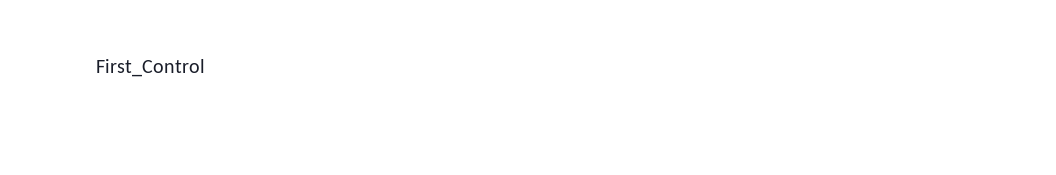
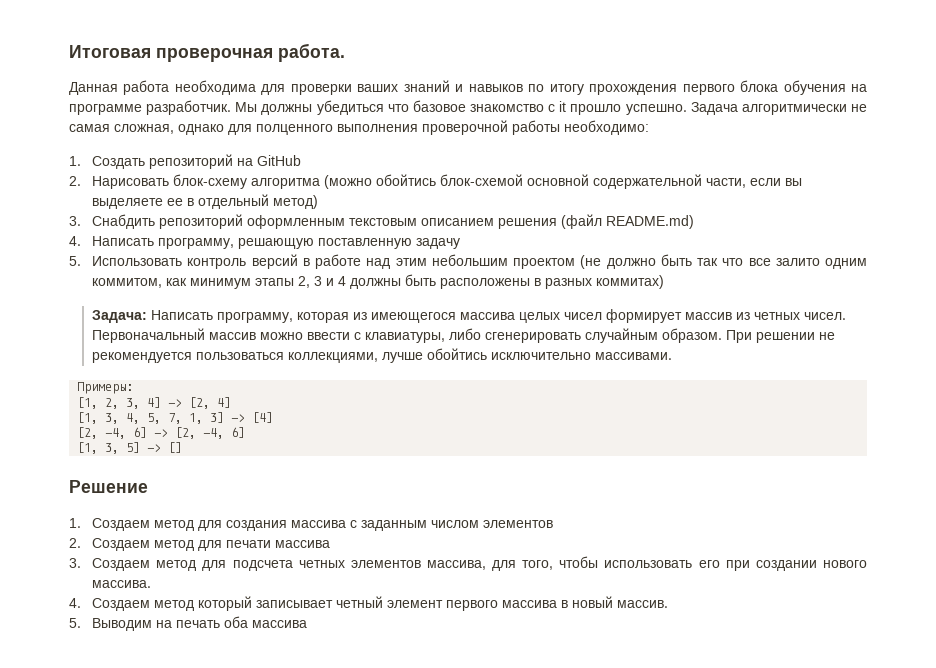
- First_Control
+ Итоговая проверочная работа.
+ Данная работа необходима для проверки ваших знаний и навыков по итогу прохождения первого блока обучения на программе разработчик. Мы должны убедиться что базовое знакомство с it прошло успешно. Задача алгоритмически не самая сложная, однако для полценного выполнения проверочной работы необходимо:
+ 1. Создать репозиторий на GitHub
+ 2. Нарисовать блок-схему алгоритма (можно обойтись блок-схемой основной содержательной части, если вы выделяете ее в отдельный метод)
+ 3. Снабдить репозиторий оформленным текстовым описанием решения (файл README.md)
+ 4. Написать программу, решающую поставленную задачу
+ 5. Использовать контроль версий в работе над этим небольшим проектом (не должно быть так что все залито одним коммитом, как минимум этапы 2, 3 и 4 должны быть расположены в разных коммитах)
+ Задача: Написать программу, которая из имеющегося массива целых чисел формирует массив из четных чисел. Первоначальный массив можно ввести с клавиатуры, либо сгенерировать случайным образом. При решении не рекомендуется пользоваться коллекциями, лучше обойтись исключительно массивами.
+ Примеры:
+ [1, 2, 3, 4] -> [2, 4]
+ [1, 3, 4, 5, 7, 1, 3] -> [4]
+ [2, -4, 6] -> [2, -4, 6]
+ [1, 3, 5] -> []
+ Решение
+ 1. Создаем метод для создания массива с заданным числом элементов
+ 2. Создаем метод для печати массива
+ 3. Создаем метод для подсчета четных элементов массива, для того, чтобы использовать его при создании нового массива.
+ 4. Создаем метод который записывает четный элемент первого массива в новый массив.
+ 5. Выводим на печать оба массива

